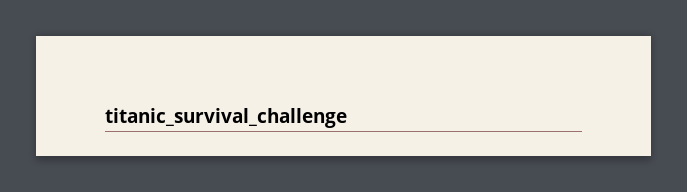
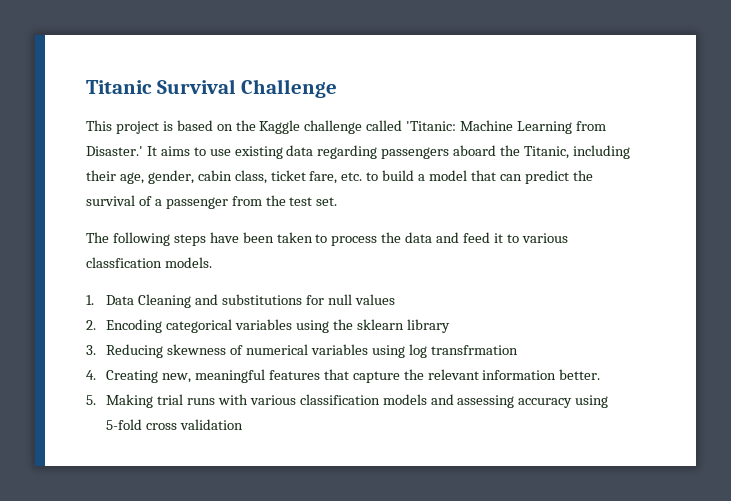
- titanic_survival_challenge
+ Titanic Survival Challenge
+ This project is based on the Kaggle challenge called 'Titanic: Machine Learning from Disaster.' It aims to use existing data regarding passengers aboard the Titanic, including their age, gender, cabin class, ticket fare, etc. to build a model that can predict the survival of a passenger from the test set.
+ The following steps have been taken to process the data and feed it to various classfication models.
+ 1. Data Cleaning and substitutions for null values
+ 2. Encoding categorical variables using the sklearn library
+ 3. Reducing skewness of numerical variables using log transfrmation
+ 4. Creating new, meaningful features that capture the relevant information better.
+ 5. Making trial runs with various classification models and assessing accuracy using 5-fold cross validation

